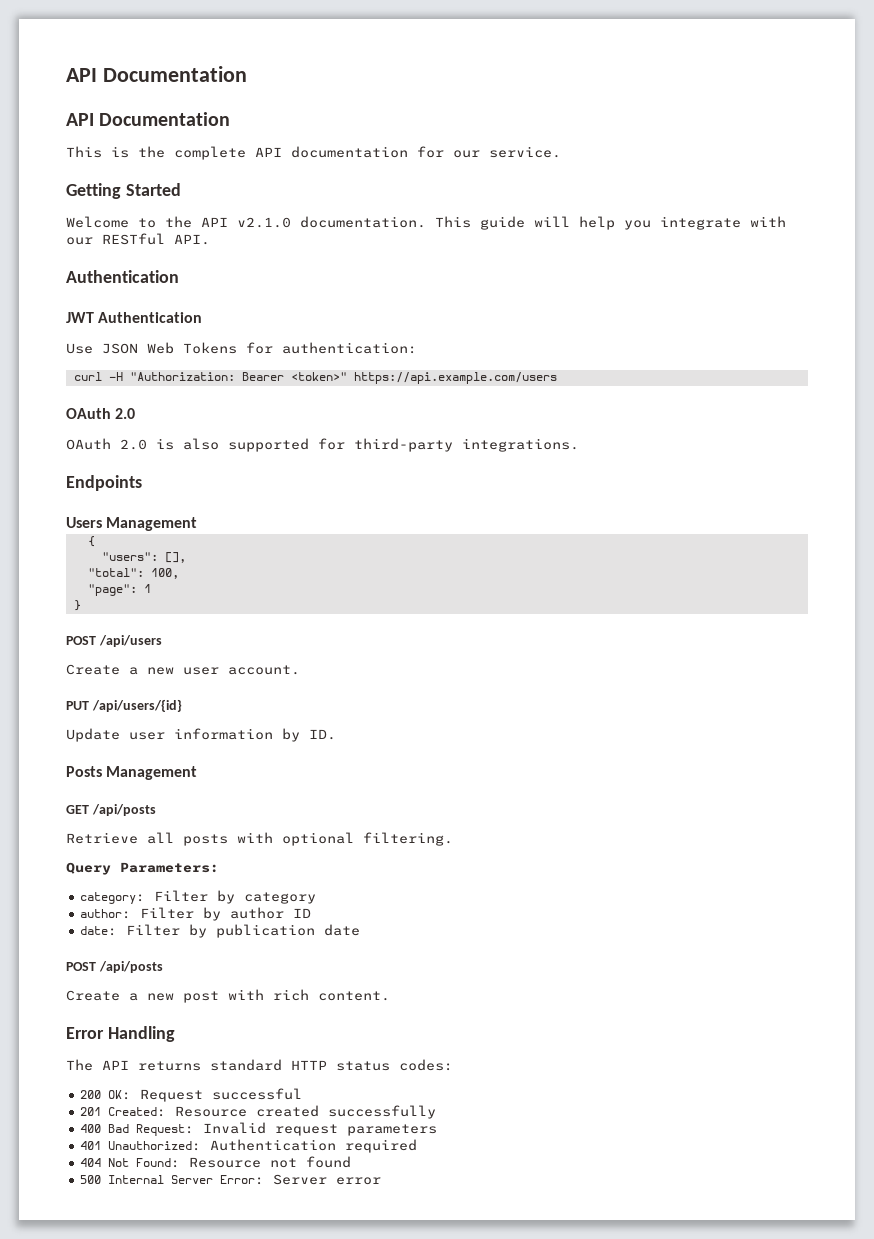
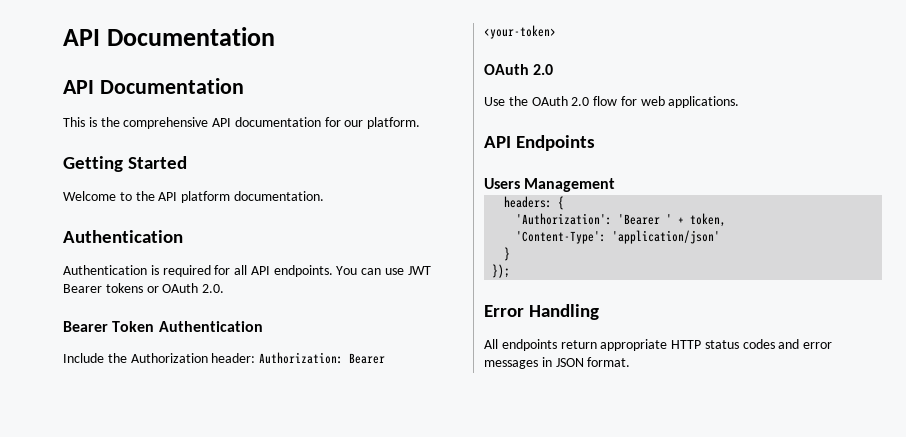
- This is the complete API documentation for our service.
+ This is the comprehensive API documentation for our platform.
- Welcome to the API v2.1.0 documentation. This guide will help you integrate with our RESTful API.
+ Welcome to the API platform documentation.
  Authentication
- JWT Authentication
- Use JSON Web Tokens for authentication:
- curl -H "Authorization: Bearer <token>" https://api.example.com/users
+ Authentication is required for all API endpoints. You can use JWT Bearer tokens or OAuth 2.0.
+ Bearer Token Authentication
+ Include the Authorization header: Authorization: Bearer <your-token>
  OAuth 2.0
- OAuth 2.0 is also supported for third-party integrations.
- Endpoints
+ Use the OAuth 2.0 flow for web applications.
+ API Endpoints
- {
+ headers: {
- "users": [],
- "total": 100,
- "page": 1
+ 'Authorization': 'Bearer ' + token,
+ 'Content-Type': 'application/json'
  }
- POST /api/users
- Create a new user account.
- PUT /api/users/{id}
- Update user information by ID.
- Posts Management
- GET /api/posts
- Retrieve all posts with optional filtering.
- Query Parameters:
- category: Filter by category
- author: Filter by author ID
- date: Filter by publication date
- POST /api/posts
- Create a new post with rich content.
+ });
  Error Handling
- The API returns standard HTTP status codes:
- 200 OK: Request successful
- 201 Created: Resource created successfully
- 400 Bad Request: Invalid request parameters
- 401 Unauthorized: Authentication required
- 404 Not Found: Resource not found
- 500 Internal Server Error: Server error
+ All endpoints return appropriate HTTP status codes and error messages in JSON format.

